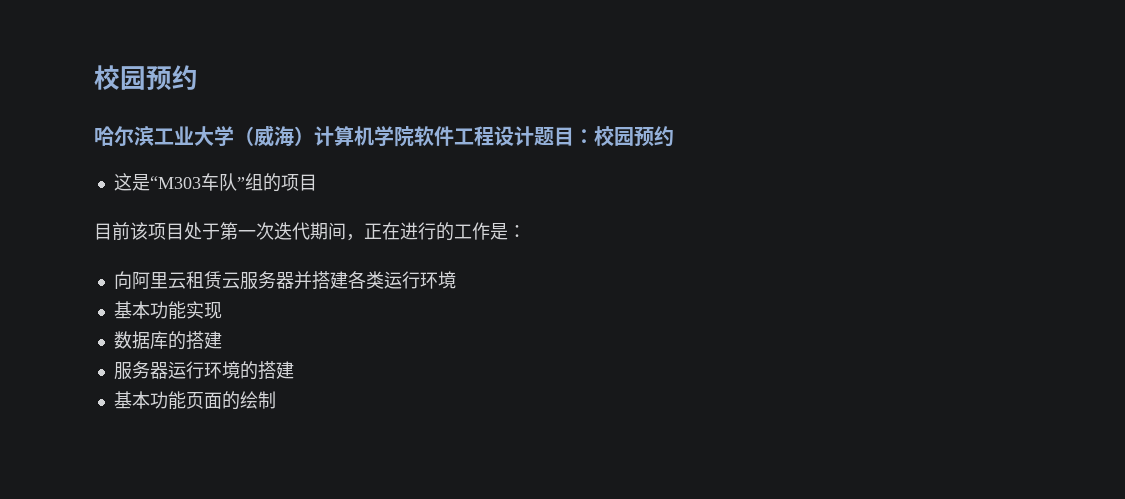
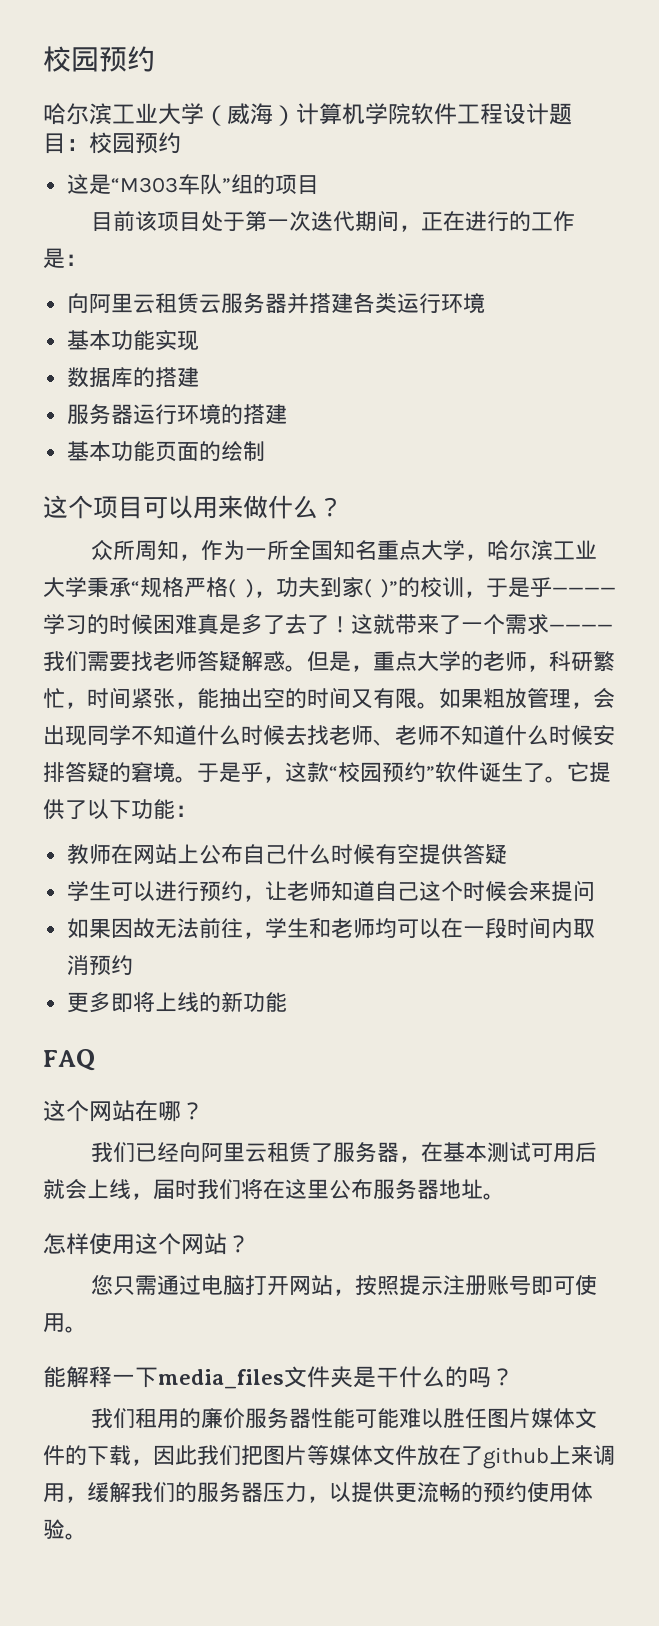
+ 这个项目可以用来做什么？
+ 众所周知，作为一所全国知名重点大学，哈尔滨工业大学秉承“规格严格( )，功夫到家( )”的校训，于是乎————学习的时候困难真是多了去了！这就带来了一个需求————我们需要找老师答疑解惑。但是，重点大学的老师，科研繁忙，时间紧张，能抽出空的时间又有限。如果粗放管理，会出现同学不知道什么时候去找老师、老师不知道什么时候安排答疑的窘境。于是乎，这款“校园预约”软件诞生了。它提供了以下功能：
+ 教师在网站上公布自己什么时候有空提供答疑
+ 学生可以进行预约，让老师知道自己这个时候会来提问
+ 如果因故无法前往，学生和老师均可以在一段时间内取消预约
+ 更多即将上线的新功能
+ FAQ
+ 这个网站在哪？
+ 我们已经向阿里云租赁了服务器，在基本测试可用后就会上线，届时我们将在这里公布服务器地址。
+ 怎样使用这个网站？
+ 您只需通过电脑打开网站，按照提示注册账号即可使用。
+ 能解释一下media_files文件夹是干什么的吗？
+ 我们租用的廉价服务器性能可能难以胜任图片媒体文件的下载，因此我们把图片等媒体文件放在了github上来调用，缓解我们的服务器压力，以提供更流畅的预约使用体验。

